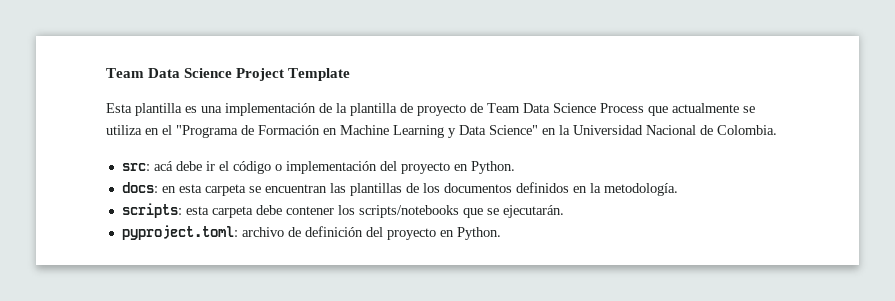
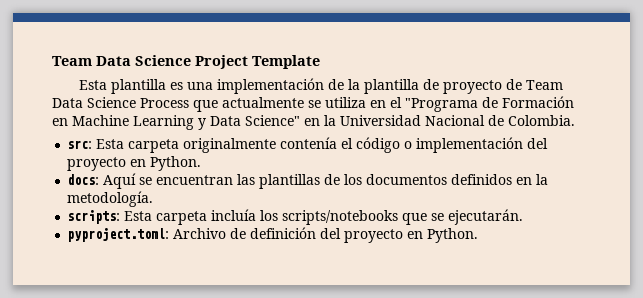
- src: acá debe ir el código o implementación del proyecto en Python.
+ src: Esta carpeta originalmente contenía el código o implementación del proyecto en Python.
- docs: en esta carpeta se encuentran las plantillas de los documentos definidos en la metodología.
+ docs: Aquí se encuentran las plantillas de los documentos definidos en la metodología.
- scripts: esta carpeta debe contener los scripts/notebooks que se ejecutarán.
+ scripts: Esta carpeta incluía los scripts/notebooks que se ejecutarán.
- pyproject.toml: archivo de definición del proyecto en Python.
+ pyproject.toml: Archivo de definición del proyecto en Python.

